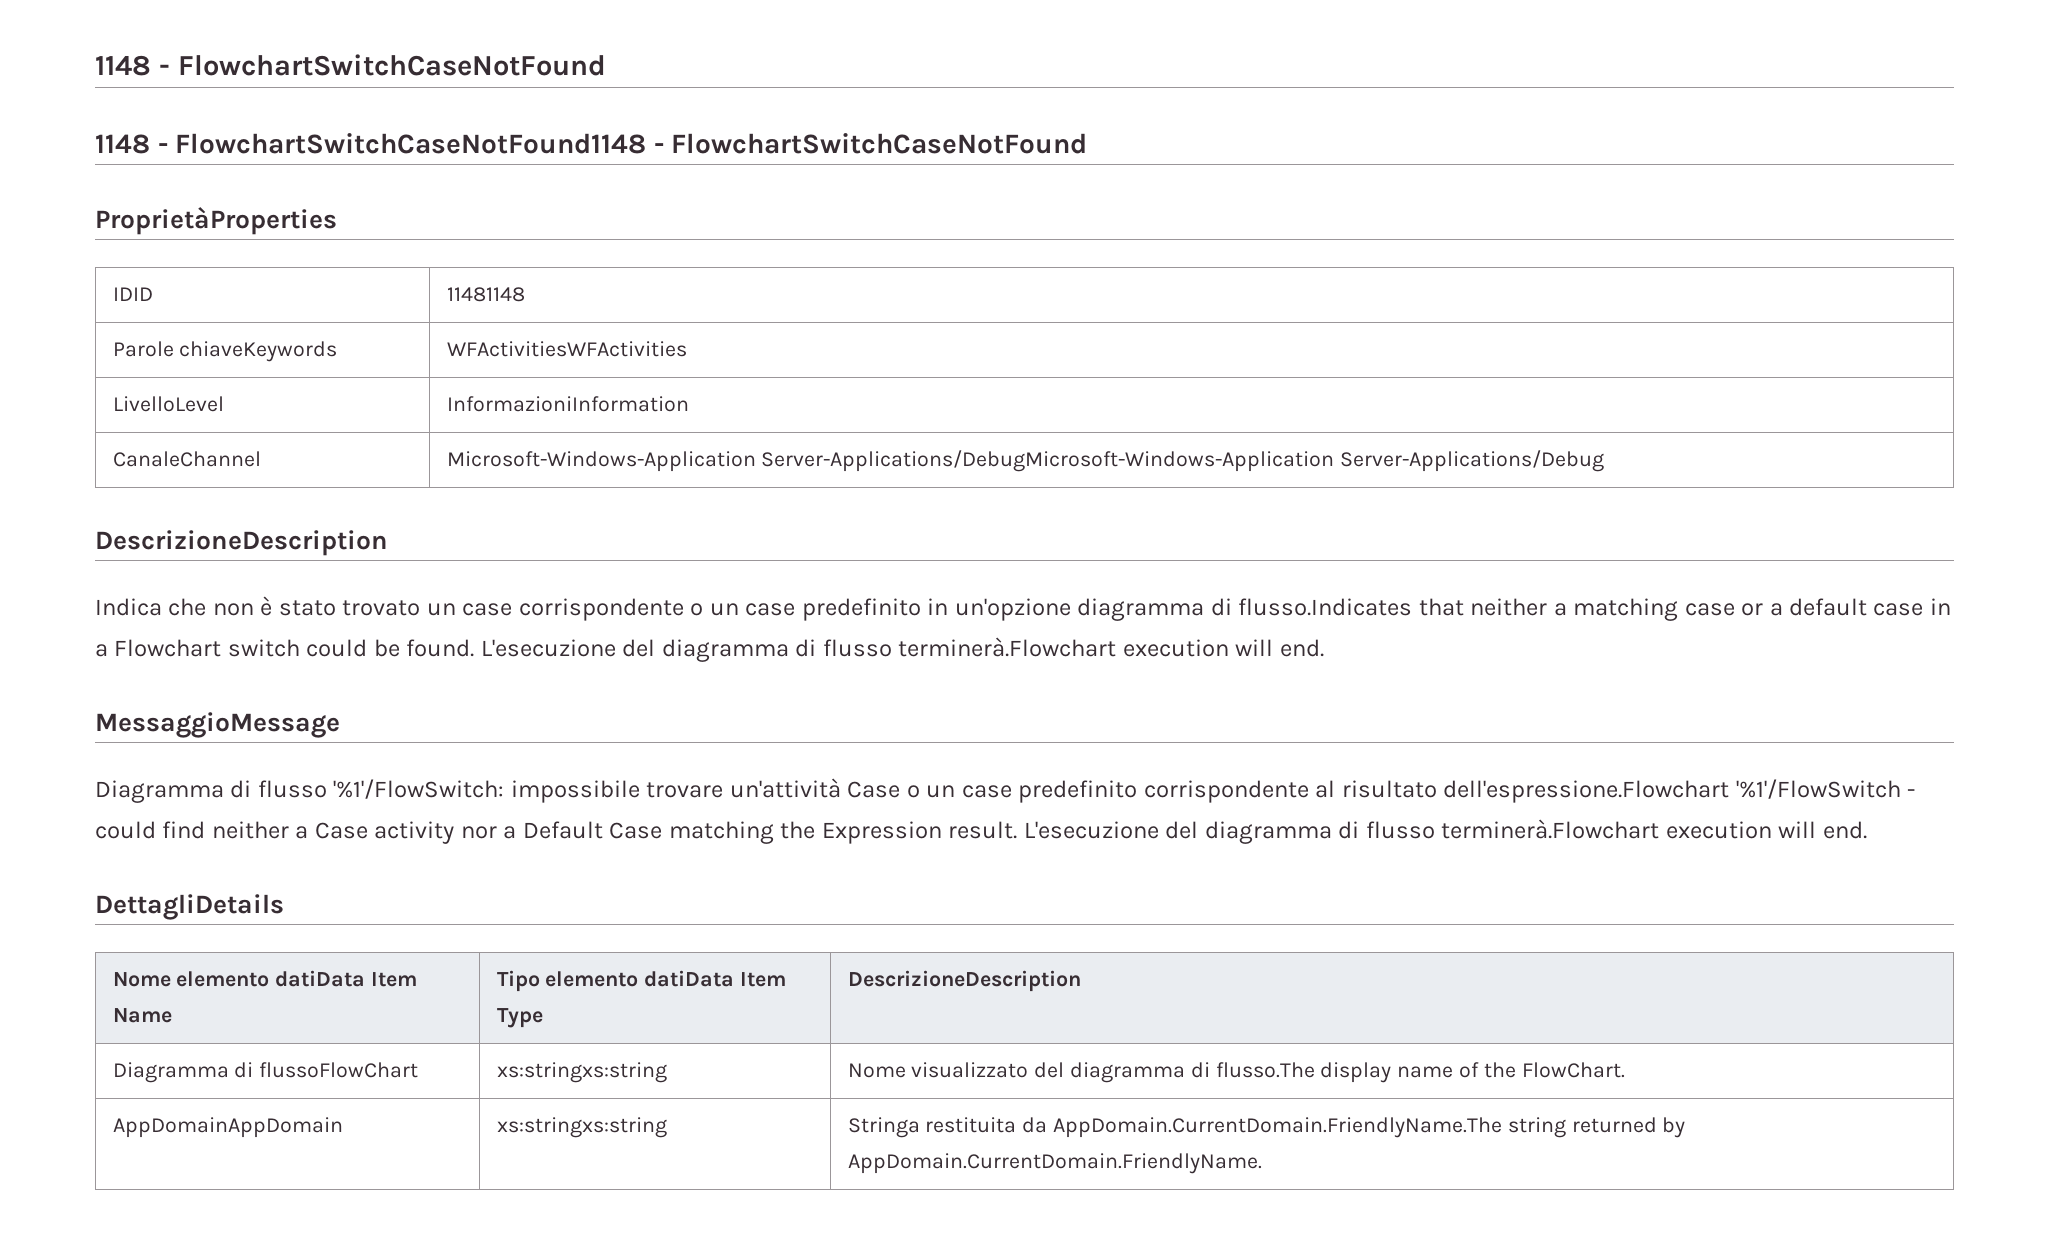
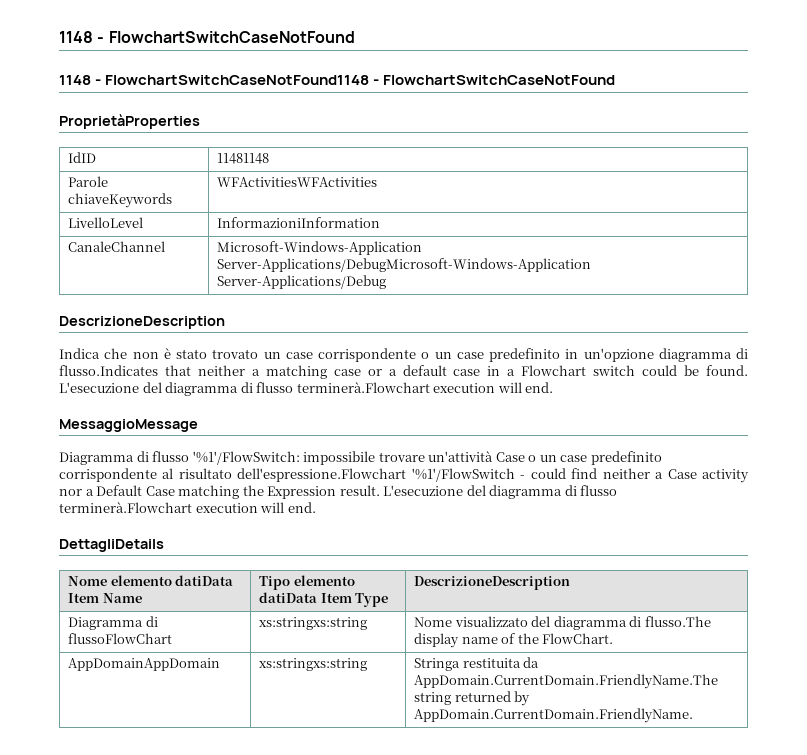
- IDID | 11481148
+ IdID | 11481148

